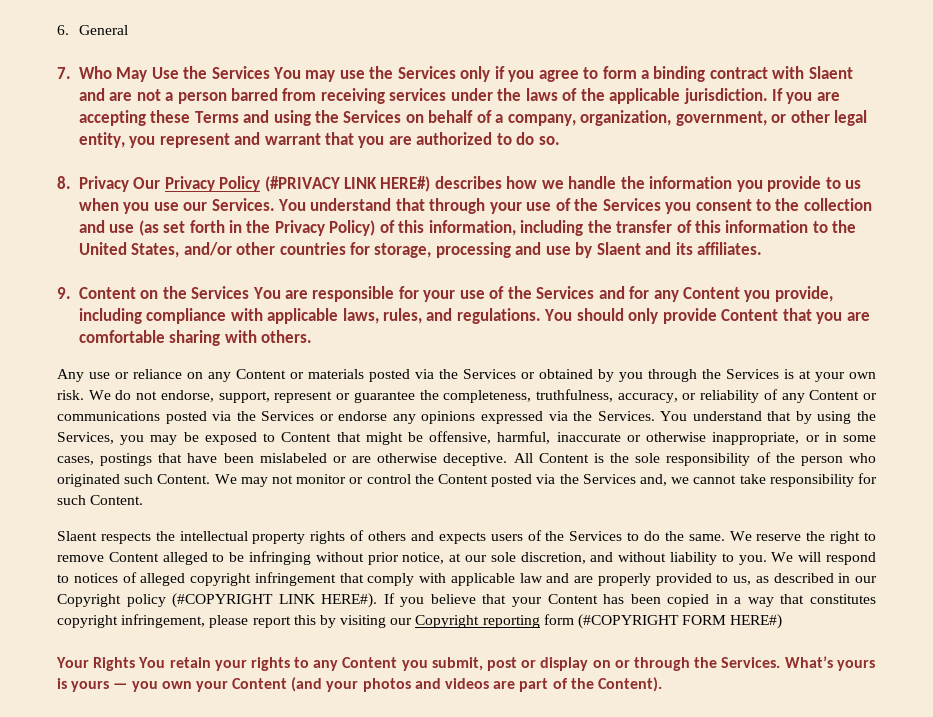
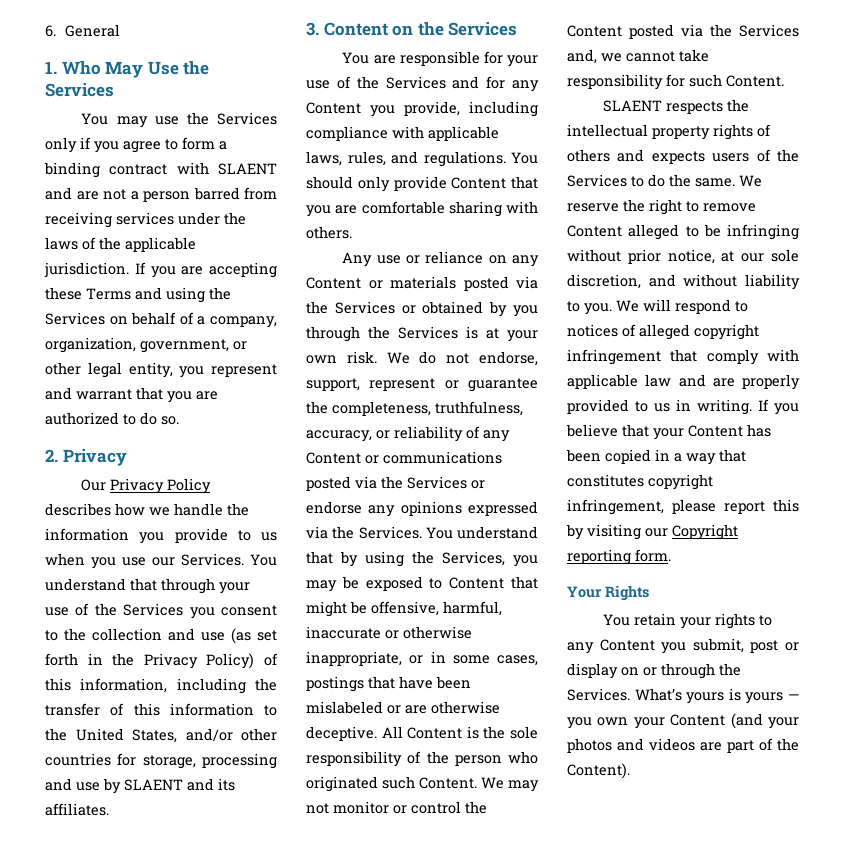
- 7. Who May Use the Services You may use the Services only if you agree to form a binding contract with Slaent and are not a person barred from receiving services under the laws of the applicable jurisdiction.
+ 1. Who May Use the Services
+ You may use the Services only if you agree to form a binding contract with SLAENT and are not a person barred from receiving services under the laws of the applicable jurisdiction.
- 8. Privacy Our Privacy Policy (#PRIVACY LINK HERE#) describes how we handle the information you provide to us when you use our Services.
+ 2. Privacy
+ Our Privacy Policy describes how we handle the information you provide to us when you use our Services.
- You understand that through your use of the Services you consent to the collection and use (as set forth in the Privacy Policy) of this information, including the transfer of this information to the United States, and/or other countries for storage, processing and use by Slaent and its affiliates.
+ You understand that through your use of the Services you consent to the collection and use (as set forth in the Privacy Policy) of this information, including the transfer of this information to the United States, and/or other countries for storage, processing and use by SLAENT and its affiliates.
- 9. Content on the Services You are responsible for your use of the Services and for any Content you provide, including compliance with applicable laws, rules, and regulations.
+ 3. Content on the Services
+ You are responsible for your use of the Services and for any Content you provide, including compliance with applicable laws, rules, and regulations.
- Slaent respects the intellectual property rights of others and expects users of the Services to do the same.
+ SLAENT respects the intellectual property rights of others and expects users of the Services to do the same.
- We will respond to notices of alleged copyright infringement that comply with applicable law and are properly provided to us, as described in our Copyright policy (#COPYRIGHT LINK HERE#).
+ We will respond to notices of alleged copyright infringement that comply with applicable law and are properly provided to us in writing.
- If you believe that your Content has been copied in a way that constitutes copyright infringement, please report this by visiting our Copyright reporting form (#COPYRIGHT FORM HERE#)
+ If you believe that your Content has been copied in a way that constitutes copyright infringement, please report this by visiting our Copyright reporting form.
- Your Rights You retain your rights to any Content you submit, post or display on or through the Services.
+ Your Rights
+ You retain your rights to any Content you submit, post or display on or through the Services.

